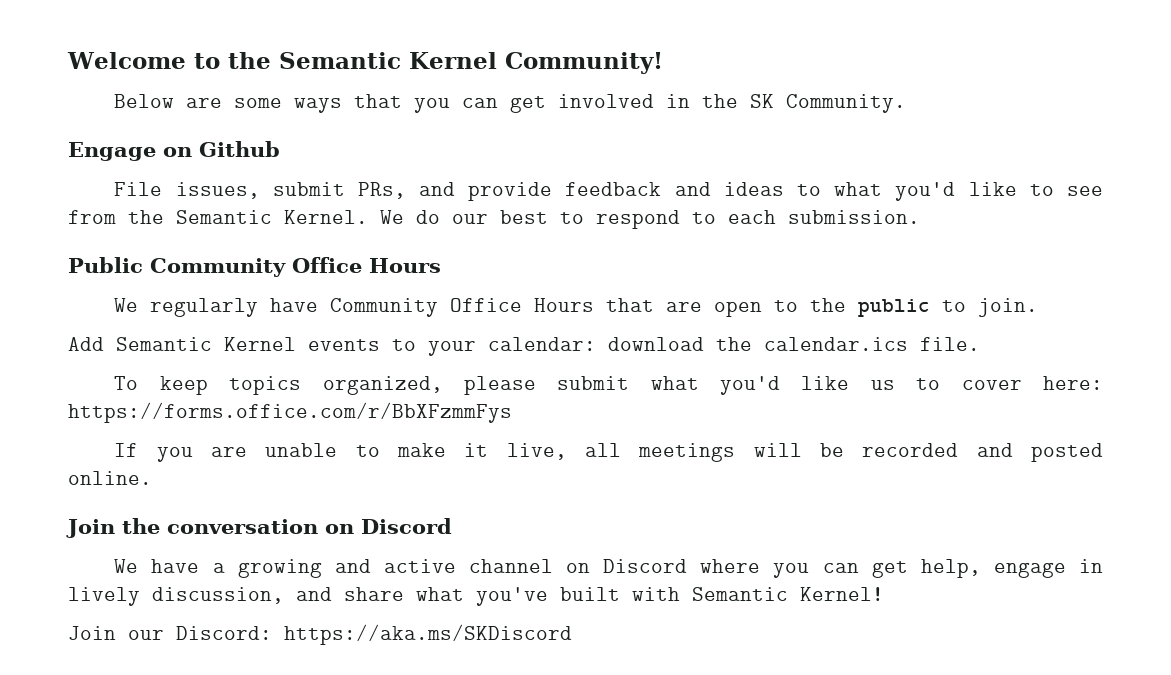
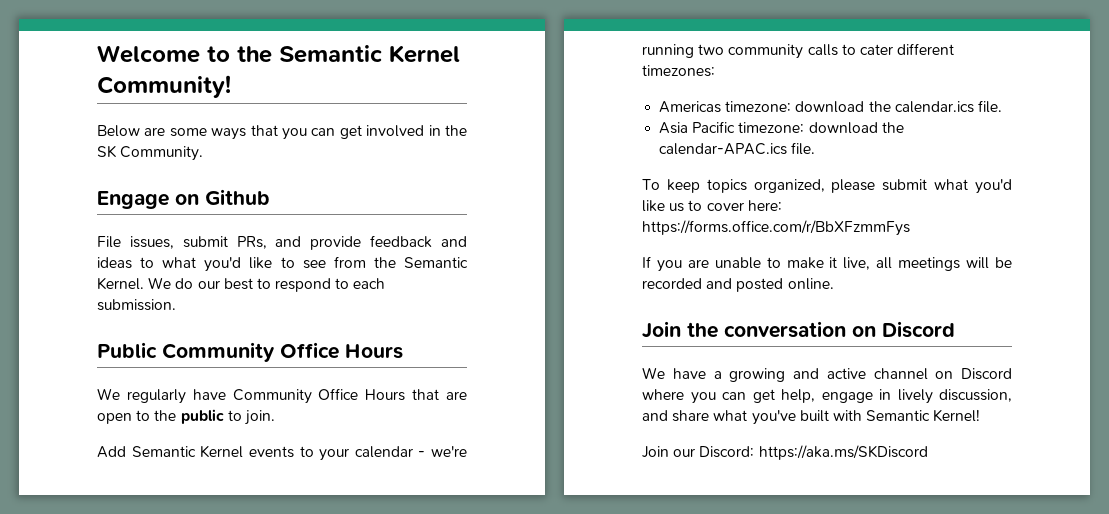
- Add Semantic Kernel events to your calendar: download the calendar.ics file.
+ Add Semantic Kernel events to your calendar - we're running two community calls to cater different timezones:
+ Americas timezone: download the calendar.ics file.
+ Asia Pacific timezone: download the calendar-APAC.ics file.

